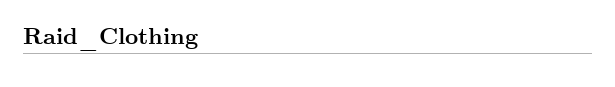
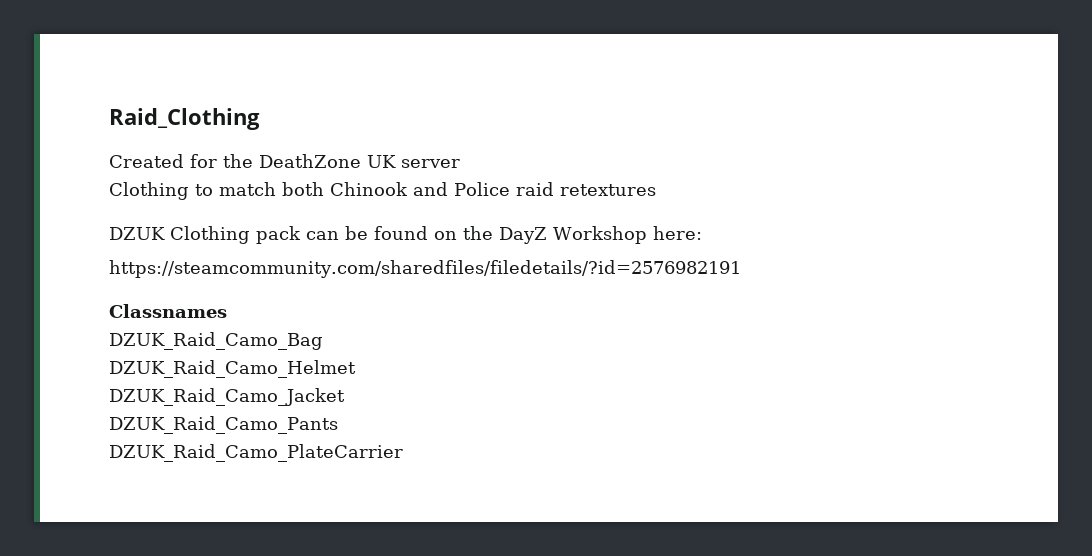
+ Created for the DeathZone UK server
+ Clothing to match both Chinook and Police raid retextures
+ DZUK Clothing pack can be found on the DayZ Workshop here:
+ https://steamcommunity.com/sharedfiles/filedetails/?id=2576982191
+ Classnames
+ DZUK_Raid_Camo_Bag
+ DZUK_Raid_Camo_Helmet
+ DZUK_Raid_Camo_Jacket
+ DZUK_Raid_Camo_Pants
+ DZUK_Raid_Camo_PlateCarrier

